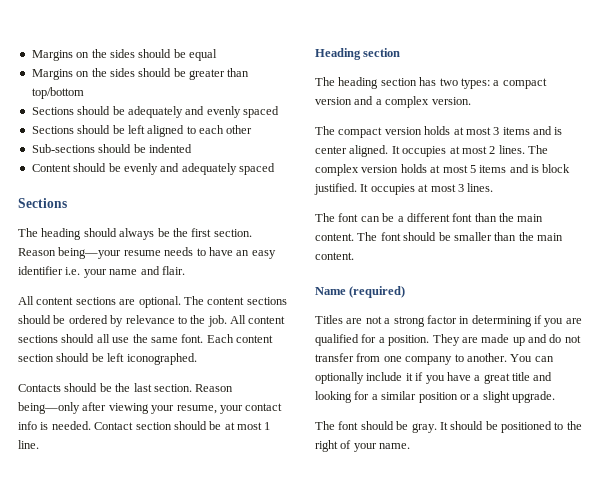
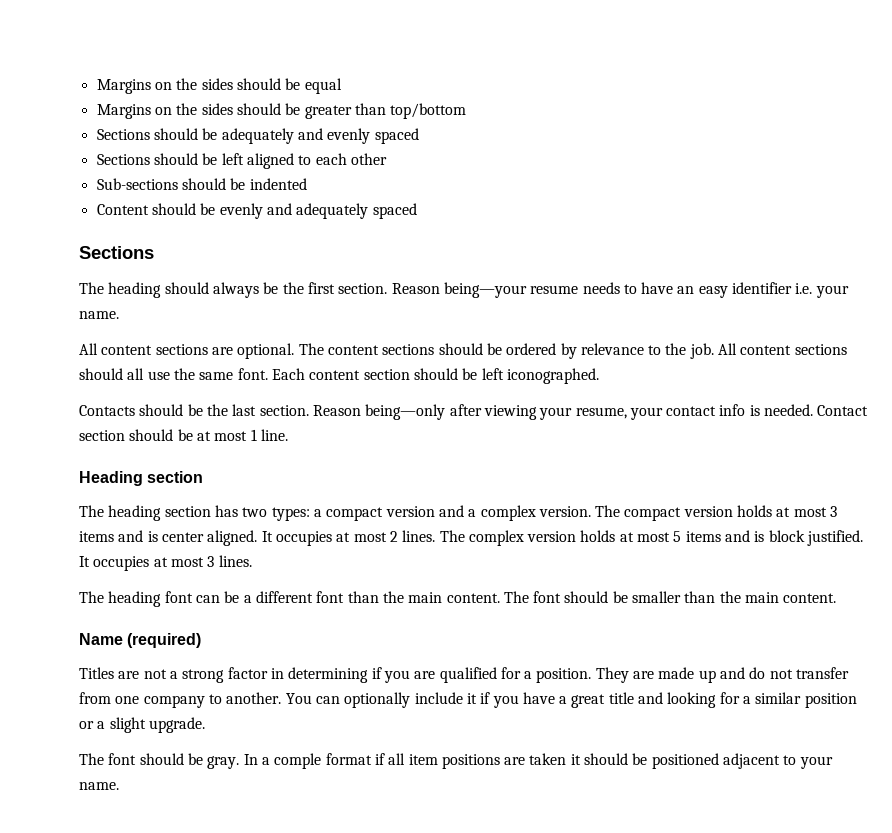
- Reason being—your resume needs to have an easy identifier i.e. your name and flair.
+ Reason being—your resume needs to have an easy identifier i.e. your name.
- The heading section has two types: a compact version and a complex version.
- The compact version holds at most 3 items and is center aligned.
+ The heading section has two types: a compact version and a complex version. The compact version holds at most 3 items and is center aligned.
- The font can be a different font than the main content.
+ The heading font can be a different font than the main content.
- It should be positioned to the right of your name.
+ In a comple format if all item positions are taken it should be positioned adjacent to your name.

